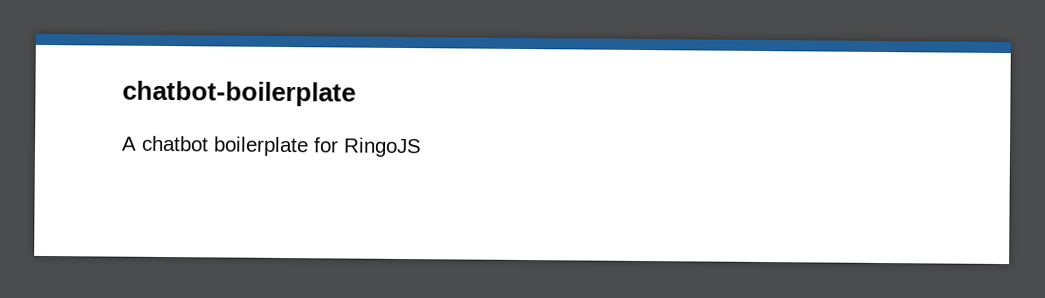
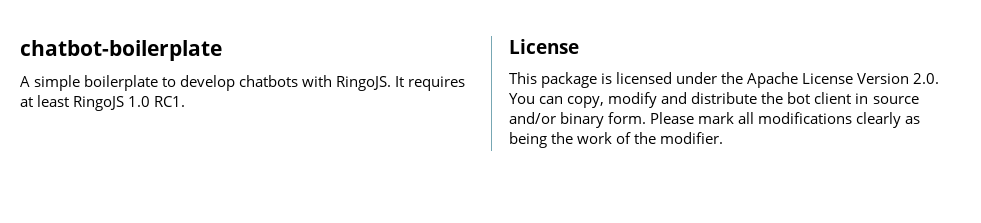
- A chatbot boilerplate for RingoJS
+ A simple boilerplate to develop chatbots with RingoJS. It requires at least RingoJS 1.0 RC1.
+ License
+ This package is licensed under the Apache License Version 2.0. You can copy, modify and distribute the bot client in source and/or binary form. Please mark all modifications clearly as being the work of the modifier.

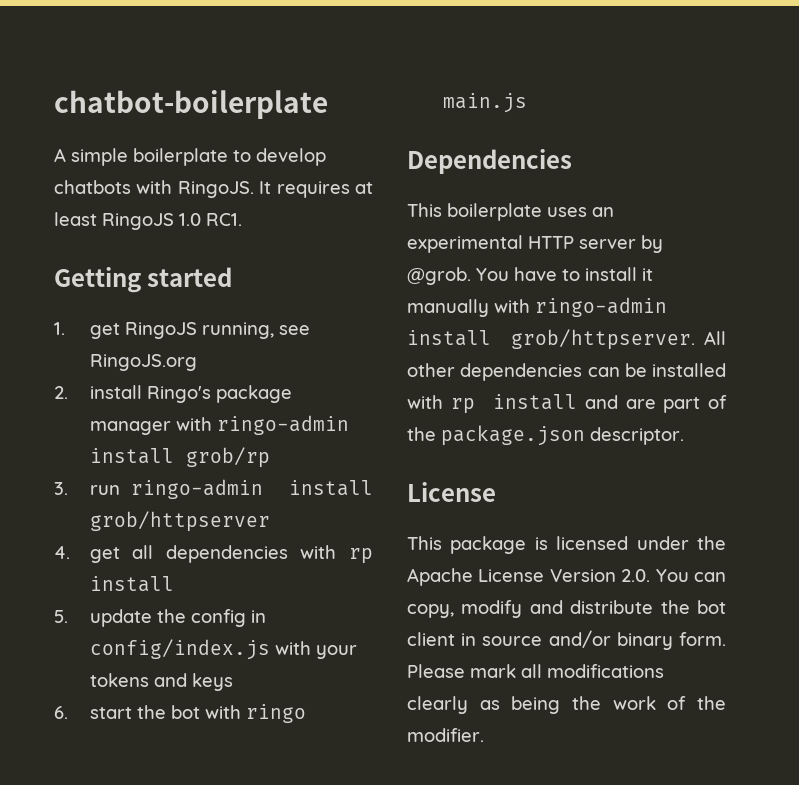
+ Getting started
+ 1. get RingoJS running, see RingoJS.org
+ 2. install Ringo's package manager with ringo-admin install grob/rp
+ 3. run ringo-admin install grob/httpserver
+ 4. get all dependencies with rp install
+ 5. update the config in config/index.js with your tokens and keys
+ 6. start the bot with ringo main.js
+ Dependencies
+ This boilerplate uses an experimental HTTP server by @grob. You have to install it manually with ringo-admin install grob/httpserver. All other dependencies can be installed with rp install and are part of the package.json descriptor.

